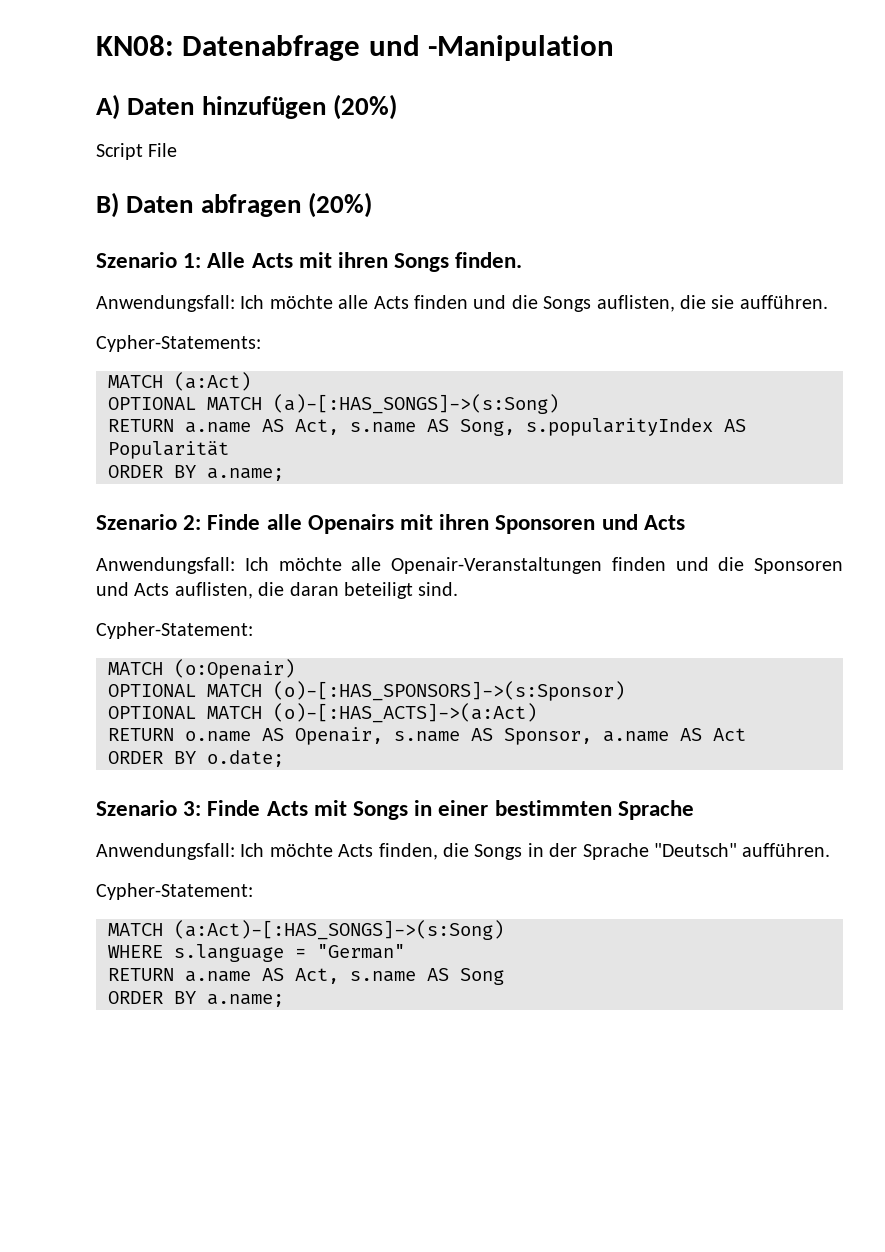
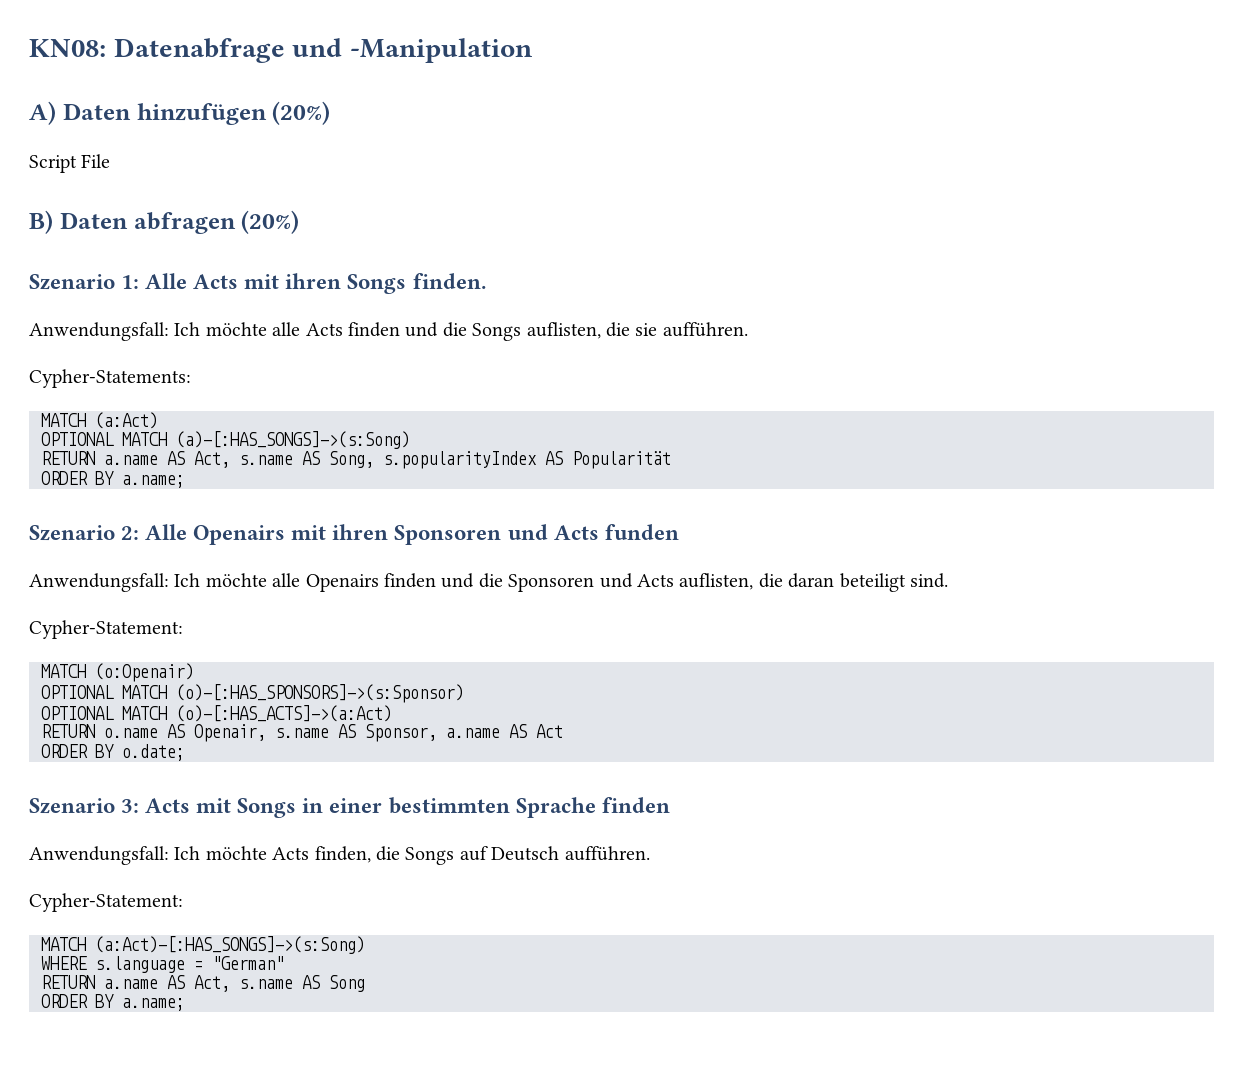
- Szenario 2: Finde alle Openairs mit ihren Sponsoren und Acts
- Anwendungsfall: Ich möchte alle Openair-Veranstaltungen finden und die Sponsoren und Acts auflisten, die daran beteiligt sind.
+ Szenario 2: Alle Openairs mit ihren Sponsoren und Acts funden
+ Anwendungsfall: Ich möchte alle Openairs finden und die Sponsoren und Acts auflisten, die daran beteiligt sind.
- Szenario 3: Finde Acts mit Songs in einer bestimmten Sprache
+ Szenario 3: Acts mit Songs in einer bestimmten Sprache finden
- Anwendungsfall: Ich möchte Acts finden, die Songs in der Sprache "Deutsch" aufführen.
+ Anwendungsfall: Ich möchte Acts finden, die Songs auf Deutsch aufführen.

